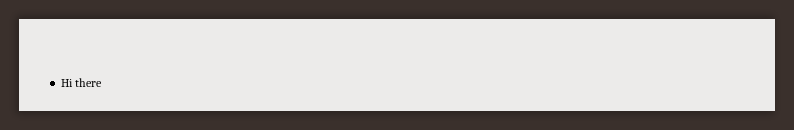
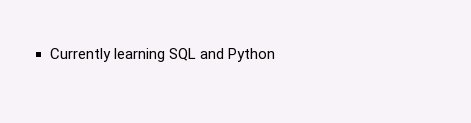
- Hi there
+ Currently learning SQL and Python

